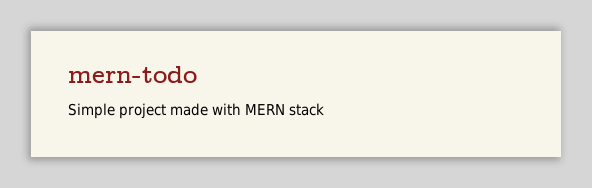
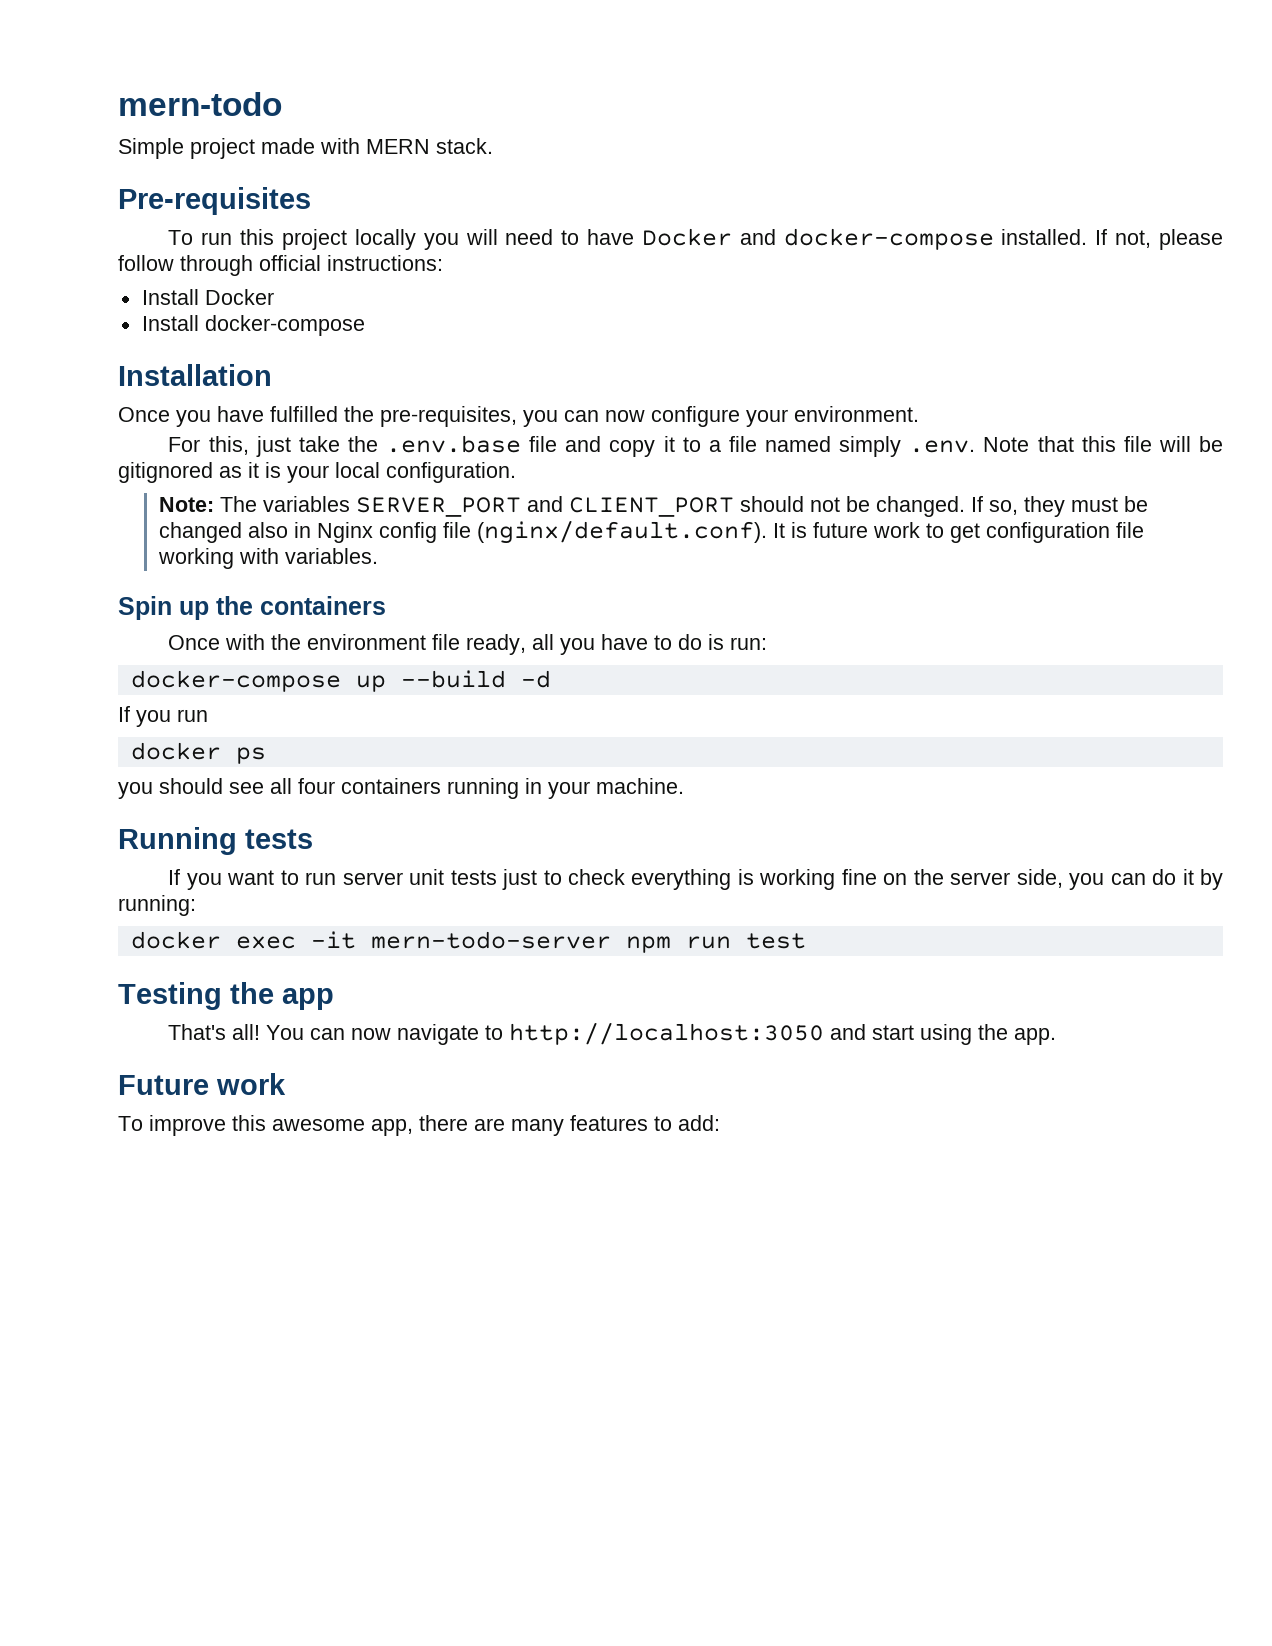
- Simple project made with MERN stack
+ Simple project made with MERN stack.
+ Pre-requisites
+ To run this project locally you will need to have Docker and docker-compose installed. If not, please follow through official instructions:
+ Install Docker
+ Install docker-compose
+ Installation
+ Once you have fulfilled the pre-requisites, you can now configure your environment.
+ For this, just take the .env.base file and copy it to a file named simply .env. Note that this file will be gitignored as it is your local configuration.
+ Note: The variables SERVER_PORT and CLIENT_PORT should not be changed. If so, they must be changed also in Nginx config file (nginx/default.conf). It is future work to get configuration file working with variables.
+ Spin up the containers
+ Once with the environment file ready, all you have to do is run:
+ docker-compose up --build -d
+ If you run
+ docker ps
+ you should see all four containers running in your machine.
+ Running tests
+ If you want to run server unit tests just to check everything is working fine on the server side, you can do it by running:
+ docker exec -it mern-todo-server npm run test
+ Testing the app
+ That's all! You can now navigate to http://localhost:3050 and start using the app.
+ Future work
+ To improve this awesome app, there are many features to add:

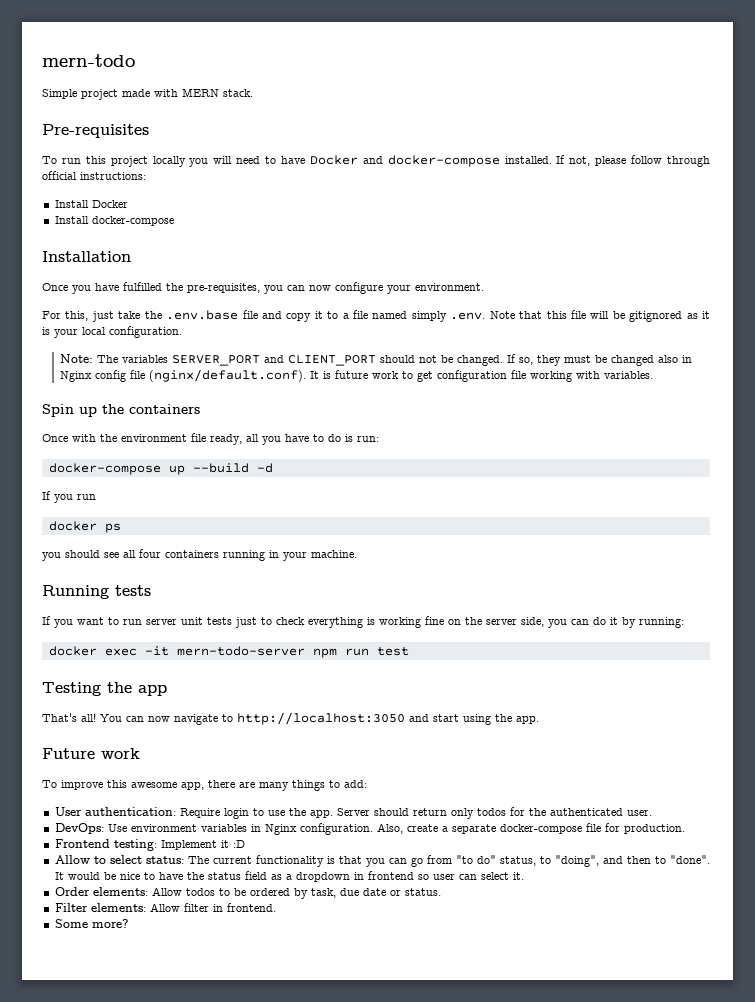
- To improve this awesome app, there are many features to add:
+ To improve this awesome app, there are many things to add:
+ User authentication: Require login to use the app. Server should return only todos for the authenticated user.
+ DevOps: Use environment variables in Nginx configuration. Also, create a separate docker-compose file for production.
+ Frontend testing: Implement it :D
+ Allow to select status: The current functionality is that you can go from "to do" status, to "doing", and then to "done". It would be nice to have the status field as a dropdown in frontend so user can select it.
+ Order elements: Allow todos to be ordered by task, due date or status.
+ Filter elements: Allow filter in frontend.
+ Some more?

